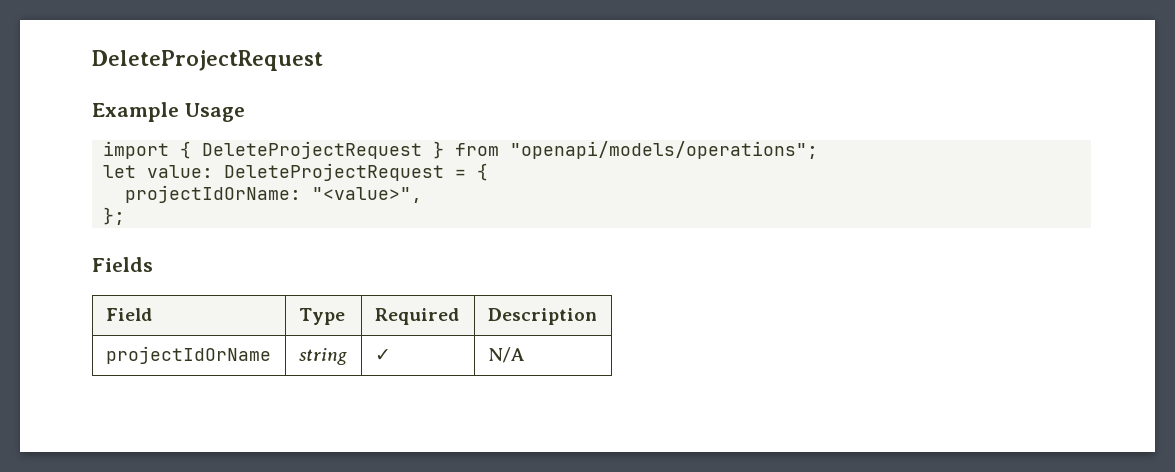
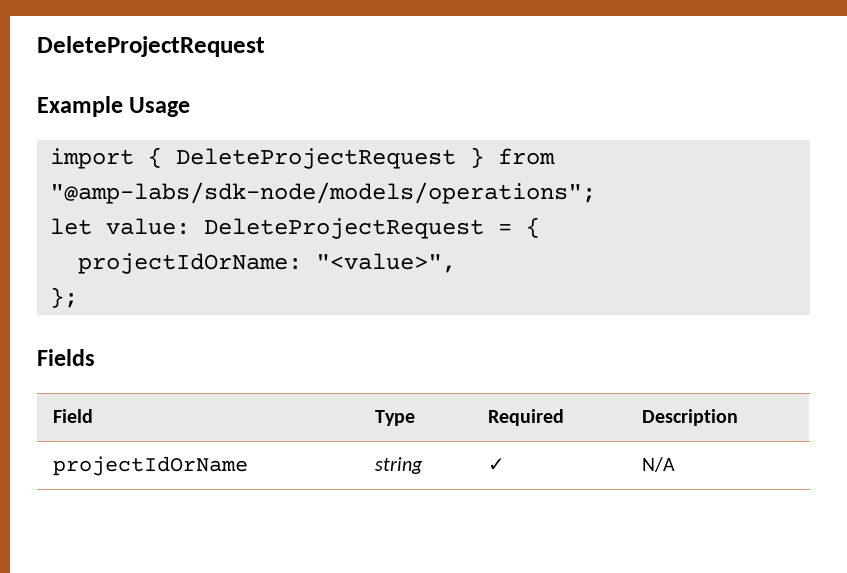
- import { DeleteProjectRequest } from "openapi/models/operations";
+ import { DeleteProjectRequest } from "@amp-labs/sdk-node/models/operations";

